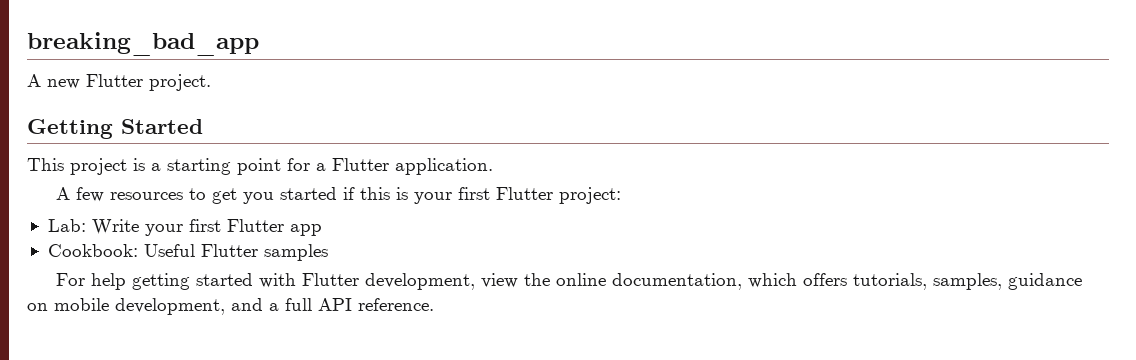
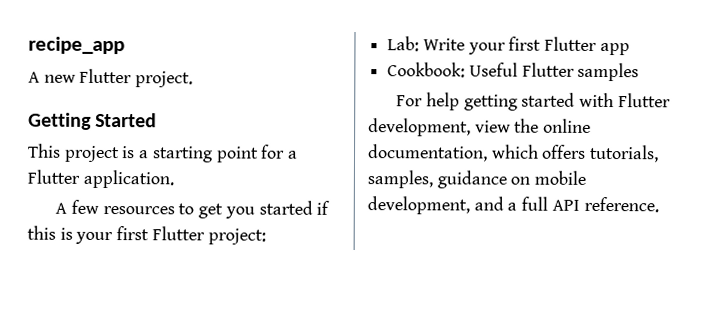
- breaking_bad_app
+ recipe_app

